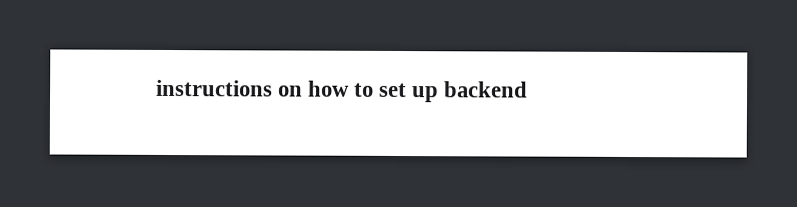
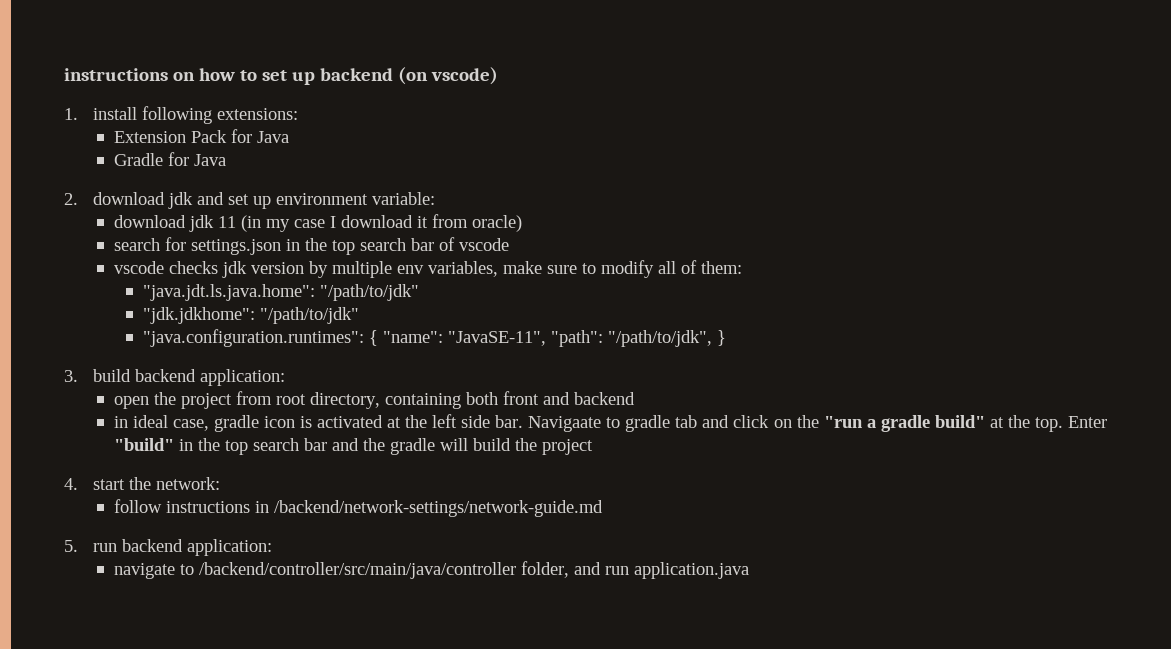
- instructions on how to set up backend
+ instructions on how to set up backend (on vscode)
+ 1. install following extensions:
+ Extension Pack for Java
+ Gradle for Java
+ 2. download jdk and set up environment variable:
+ download jdk 11 (in my case I download it from oracle)
+ search for settings.json in the top search bar of vscode
+ vscode checks jdk version by multiple env variables, make sure to modify all of them:
+ "java.jdt.ls.java.home": "/path/to/jdk"
+ "jdk.jdkhome": "/path/to/jdk"
+ "java.configuration.runtimes": { "name": "JavaSE-11", "path": "/path/to/jdk", }
+ 3. build backend application:
+ open the project from root directory, containing both front and backend
+ in ideal case, gradle icon is activated at the left side bar. Navigaate to gradle tab and click on the "run a gradle build" at the top. Enter "build" in the top search bar and the gradle will build the project
+ 4. start the network:
+ follow instructions in /backend/network-settings/network-guide.md
+ 5. run backend application:
+ navigate to /backend/controller/src/main/java/controller folder, and run application.java

